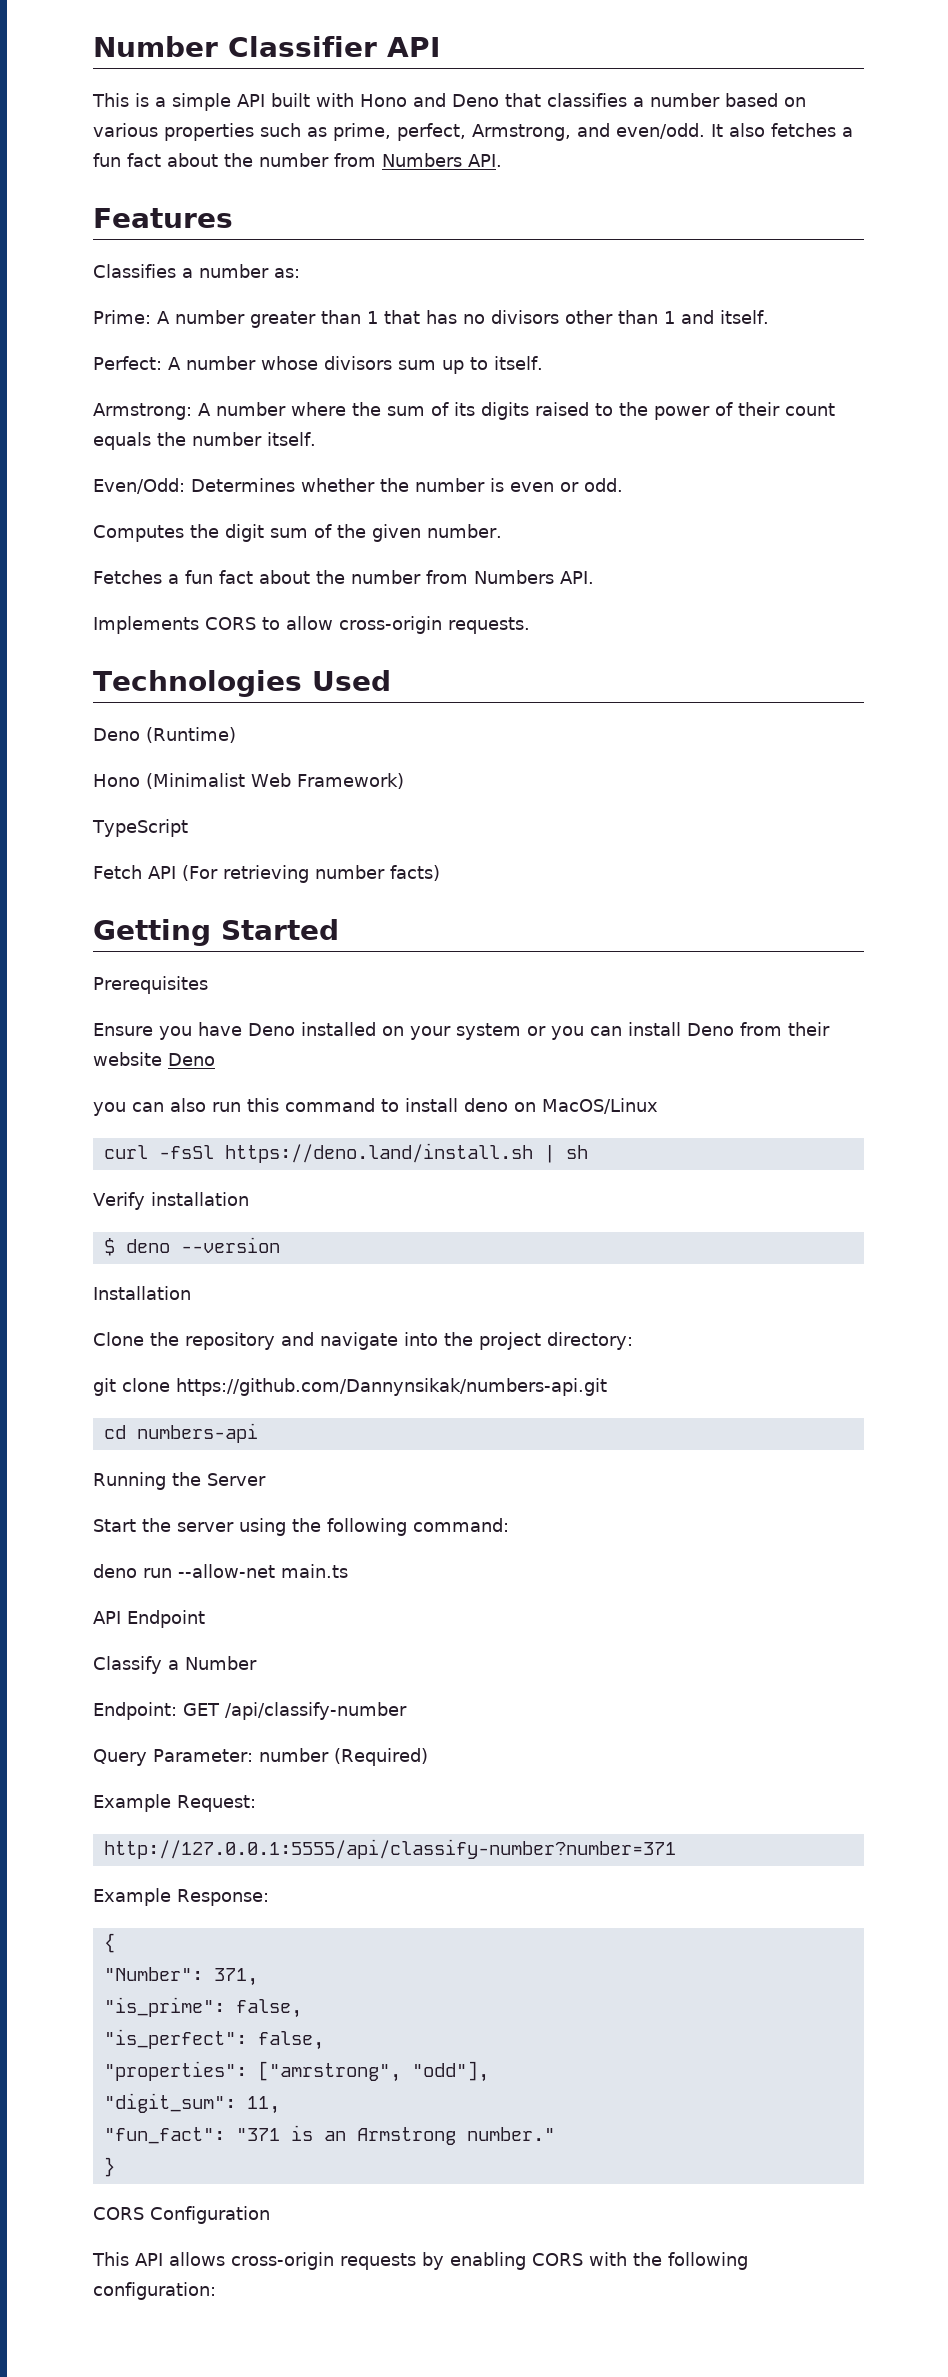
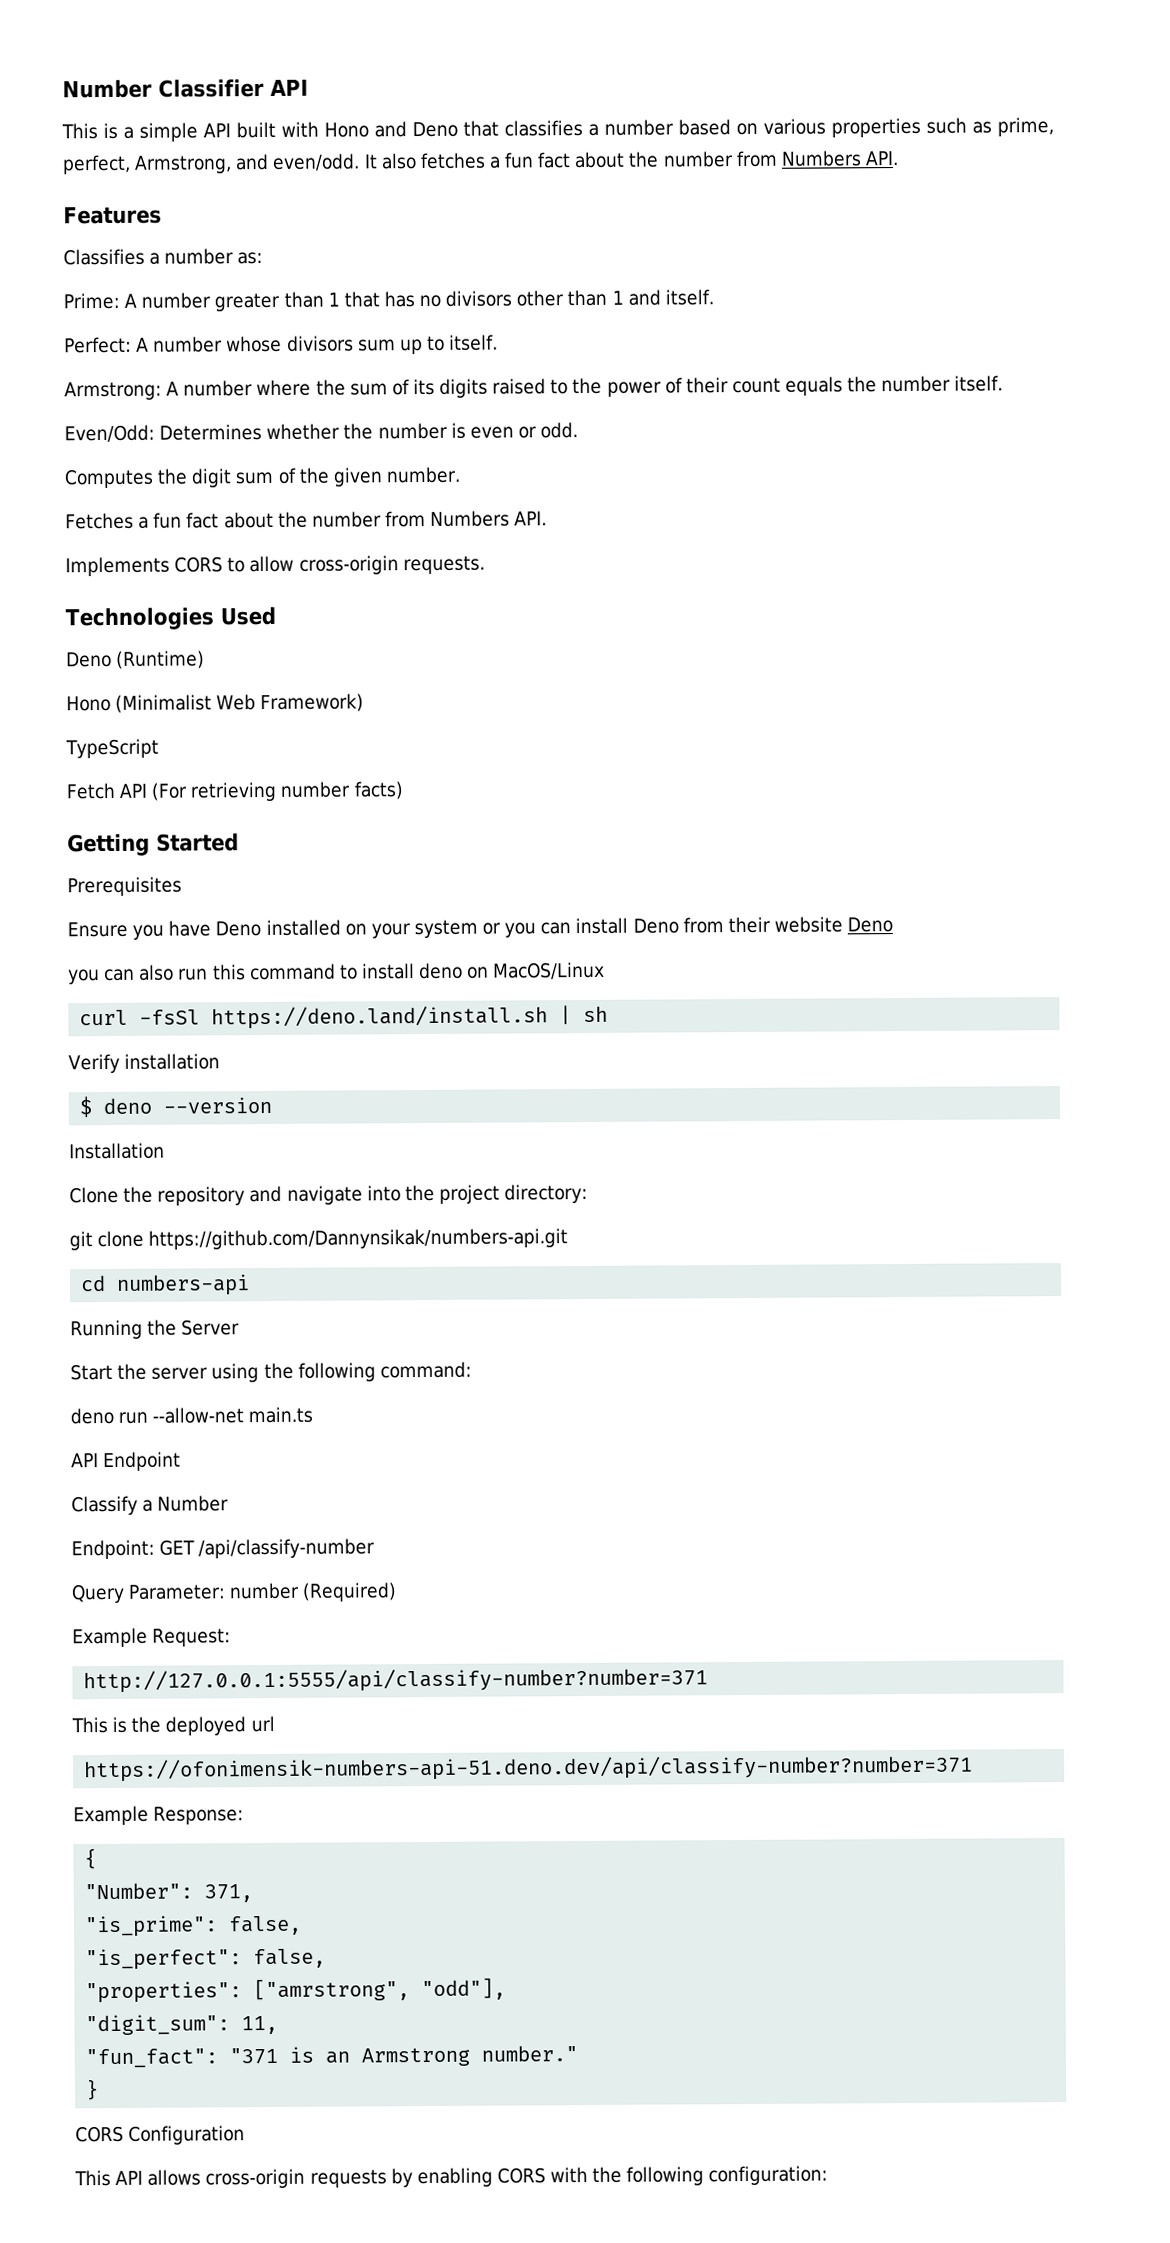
+ This is the deployed url
+ https://ofonimensik-numbers-api-51.deno.dev/api/classify-number?number=371

